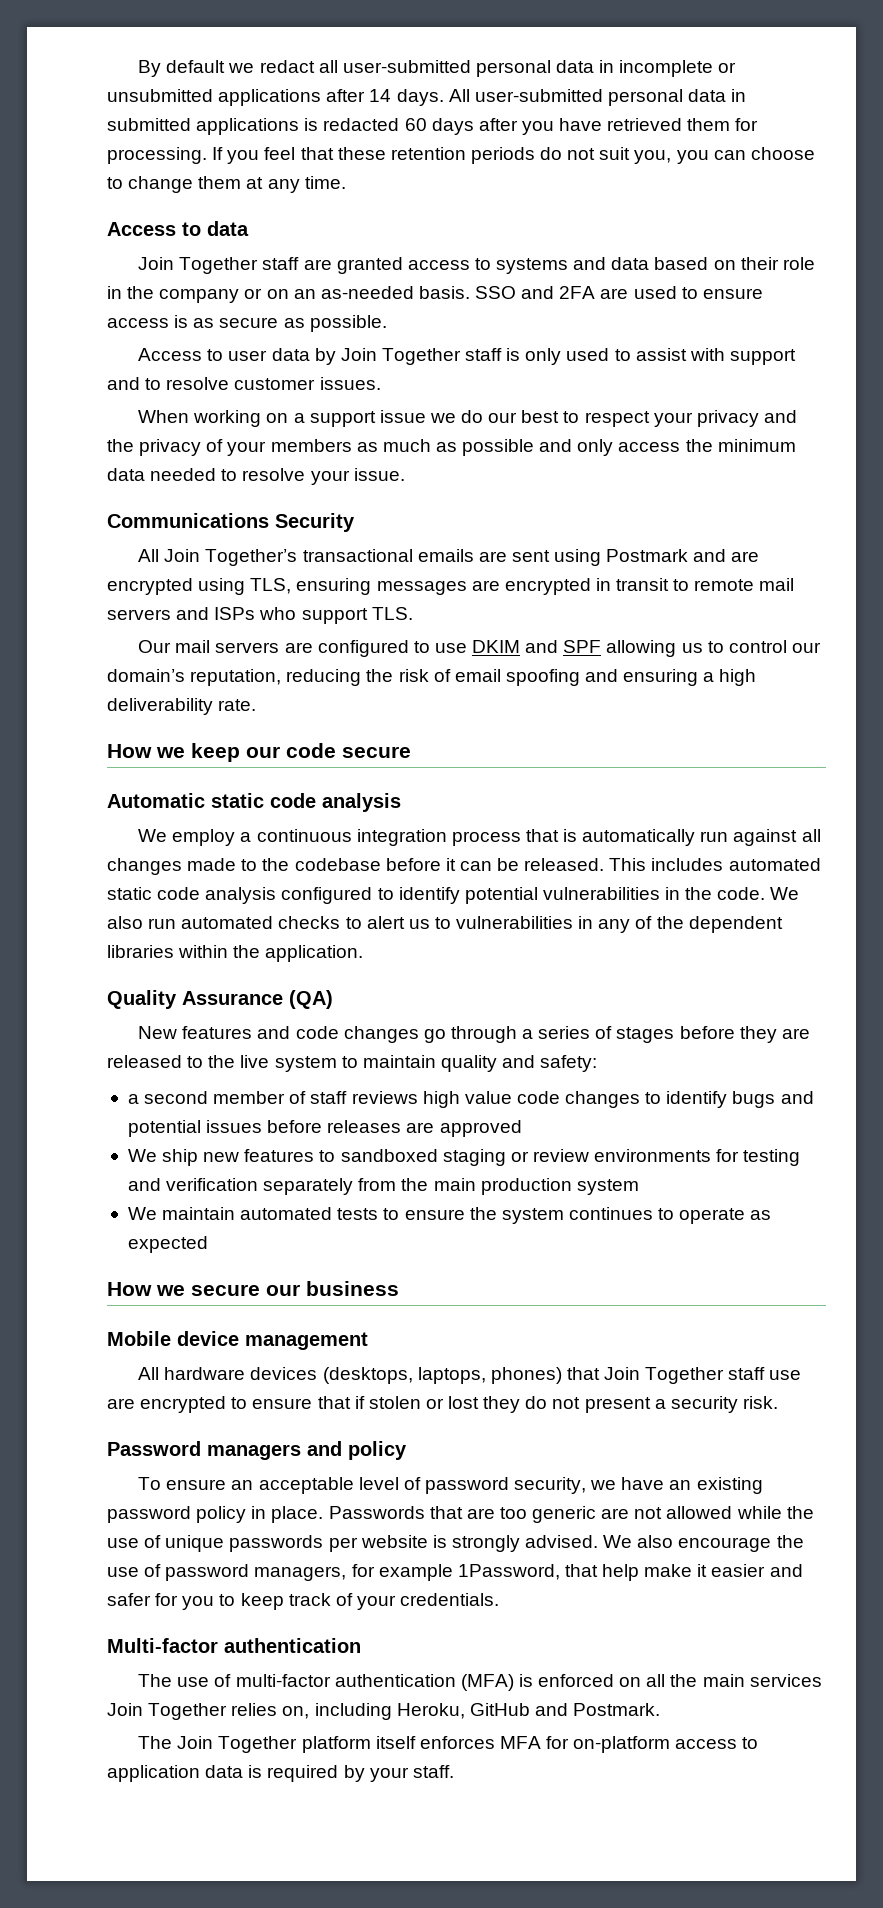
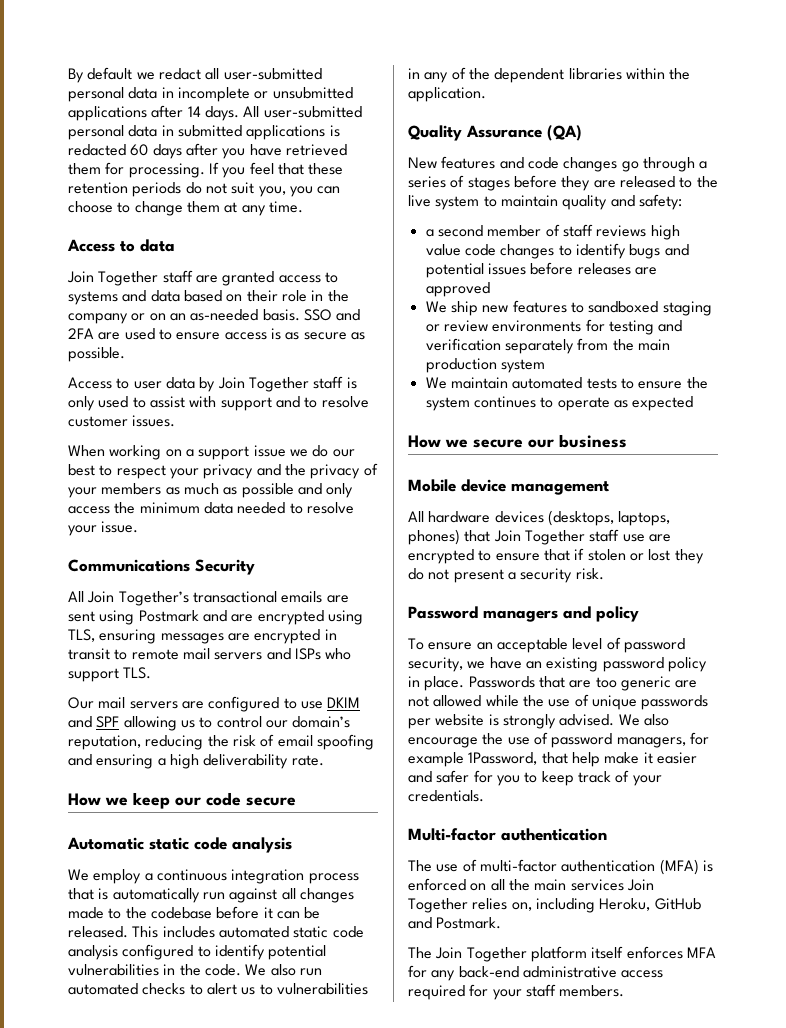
- The Join Together platform itself enforces MFA for on-platform access to application data is required by your staff.
+ The Join Together platform itself enforces MFA for any back-end administrative access required for your staff members.

